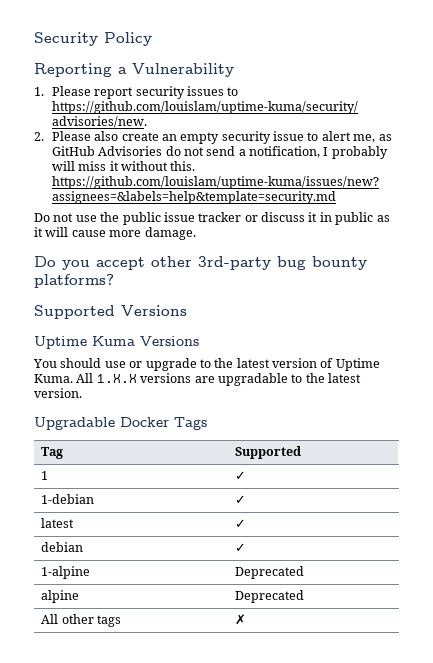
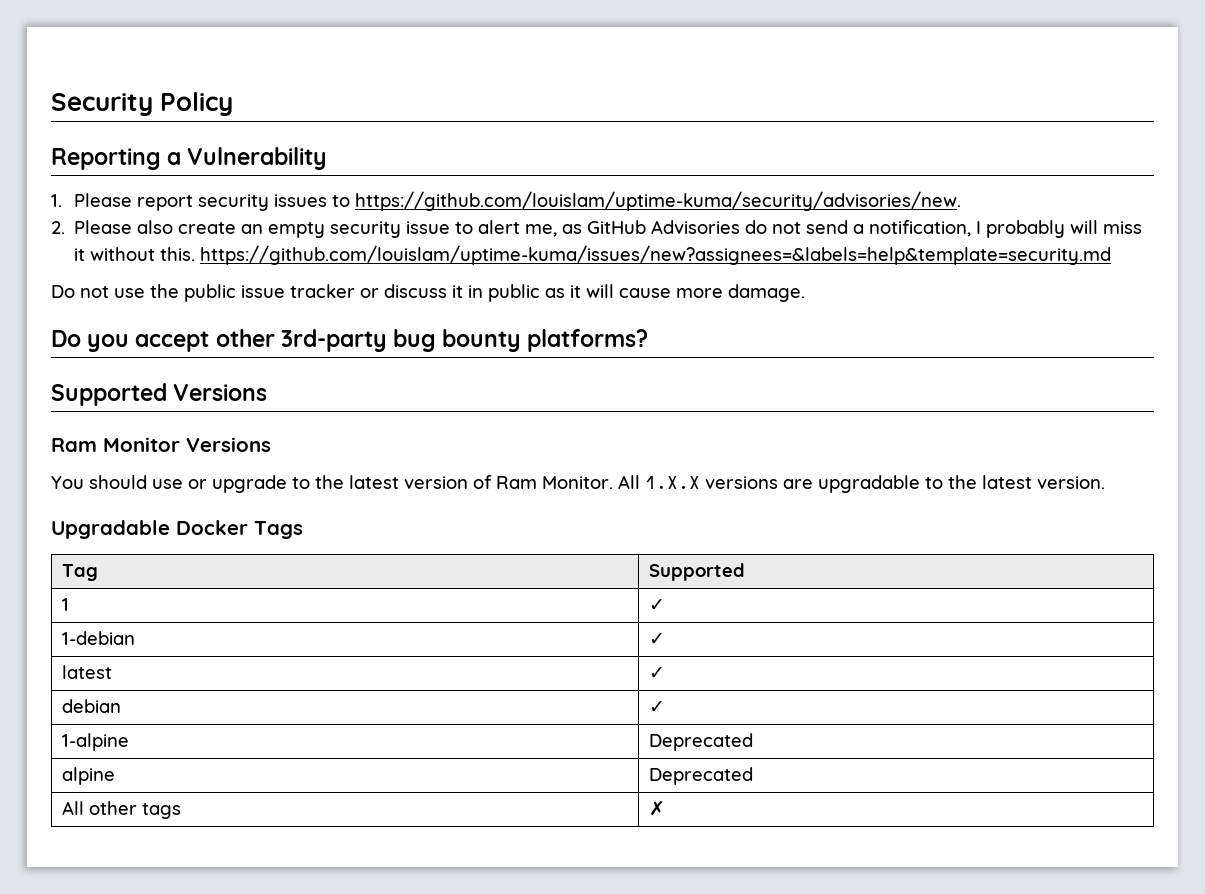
- Uptime Kuma Versions
+ Ram Monitor Versions
- You should use or upgrade to the latest version of Uptime Kuma.
+ You should use or upgrade to the latest version of Ram Monitor.

